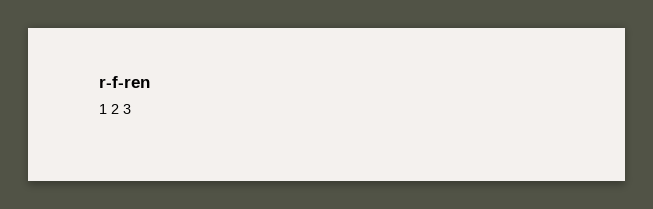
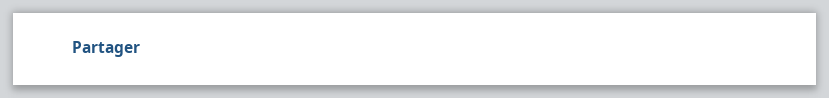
- r-f-ren
- 1 2 3
+ Partager

